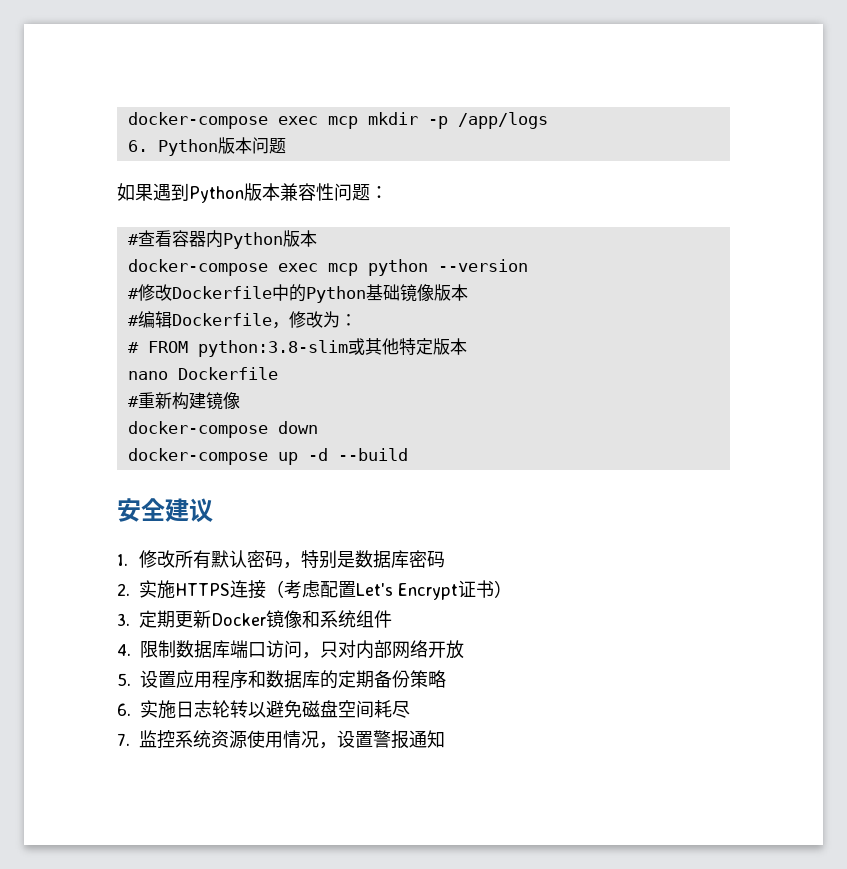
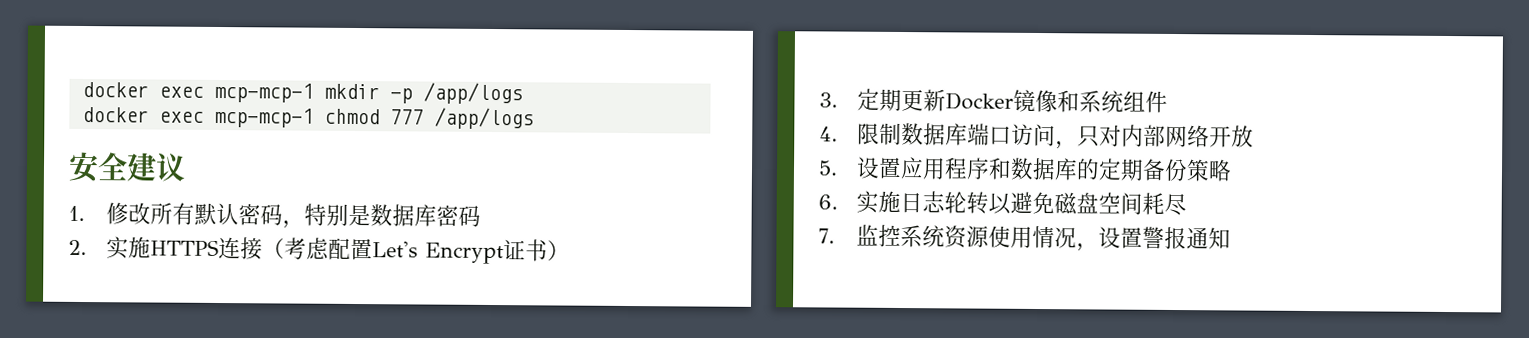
- docker-compose exec mcp mkdir -p /app/logs
+ docker exec mcp-mcp-1 mkdir -p /app/logs
- 6. Python版本问题
- 如果遇到Python版本兼容性问题：
- #查看容器内Python版本
- docker-compose exec mcp python --version
- #修改Dockerfile中的Python基础镜像版本
- #编辑Dockerfile，修改为：
- # FROM python:3.8-slim或其他特定版本
- nano Dockerfile
- #重新构建镜像
- docker-compose down
- docker-compose up -d --build
+ docker exec mcp-mcp-1 chmod 777 /app/logs

